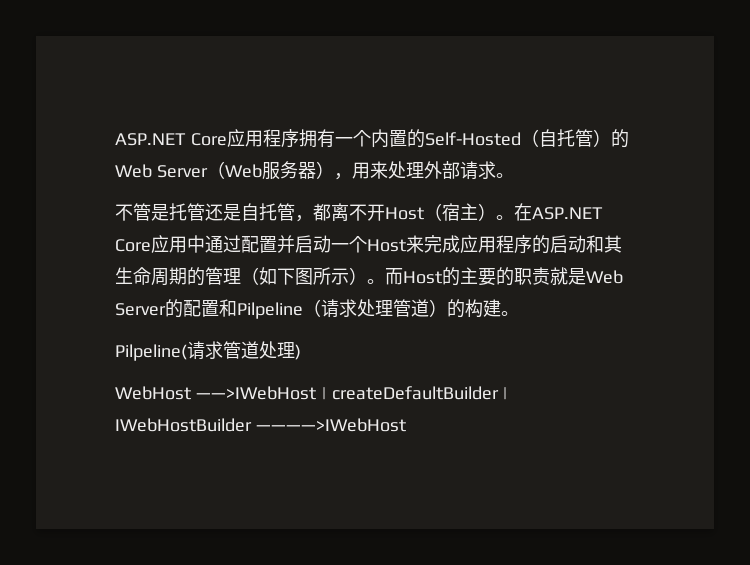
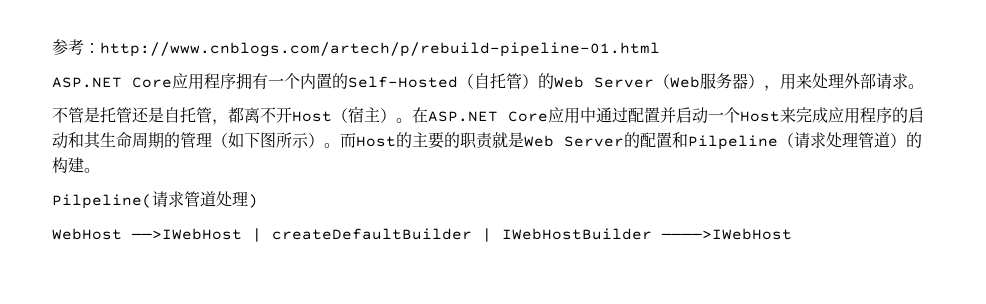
+ 参考：http://www.cnblogs.com/artech/p/rebuild-pipeline-01.html

